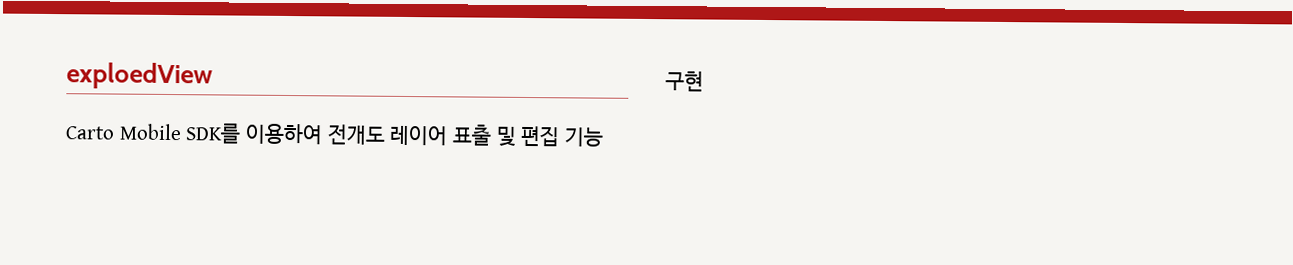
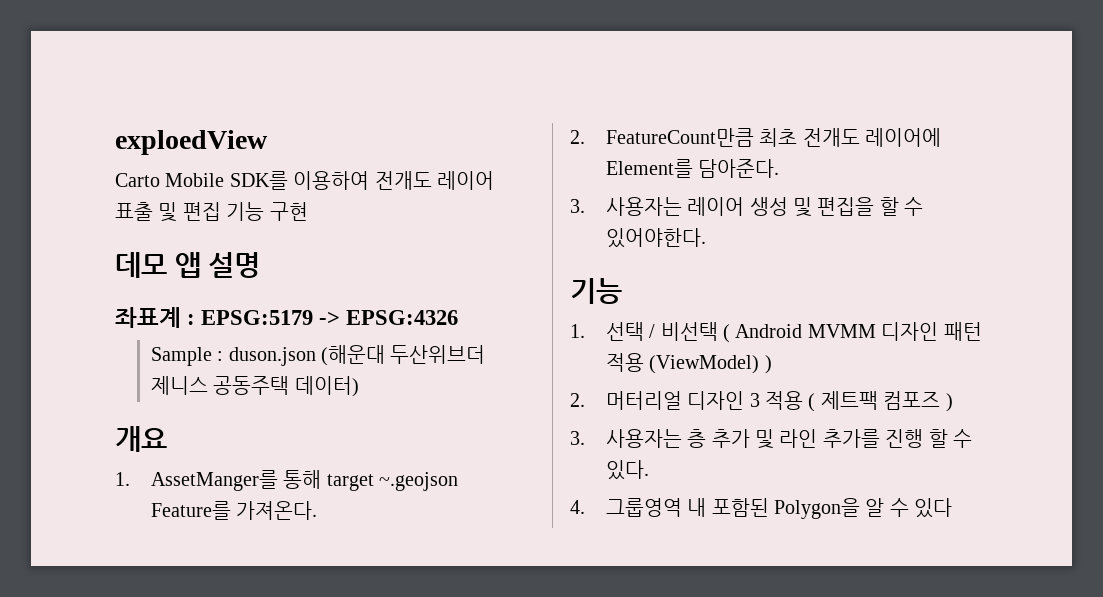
+ 데모 앱 설명
+ 좌표계 : EPSG:5179 -> EPSG:4326
+ Sample : duson.json (해운대 두산위브더 제니스 공동주택 데이터)
+ 개요
+ 1. AssetManger를 통해 target ~.geojson Feature를 가져온다.
+ 2. FeatureCount만큼 최초 전개도 레이어에 Element를 담아준다.
+ 3. 사용자는 레이어 생성 및 편집을 할 수 있어야한다.
+ 기능
+ 1. 선택 / 비선택 ( Android MVMM 디자인 패턴 적용 (ViewModel) )
+ 2. 머터리얼 디자인 3 적용 ( 제트팩 컴포즈 )
+ 3. 사용자는 층 추가 및 라인 추가를 진행 할 수 있다.
+ 4. 그룹영역 내 포함된 Polygon을 알 수 있다

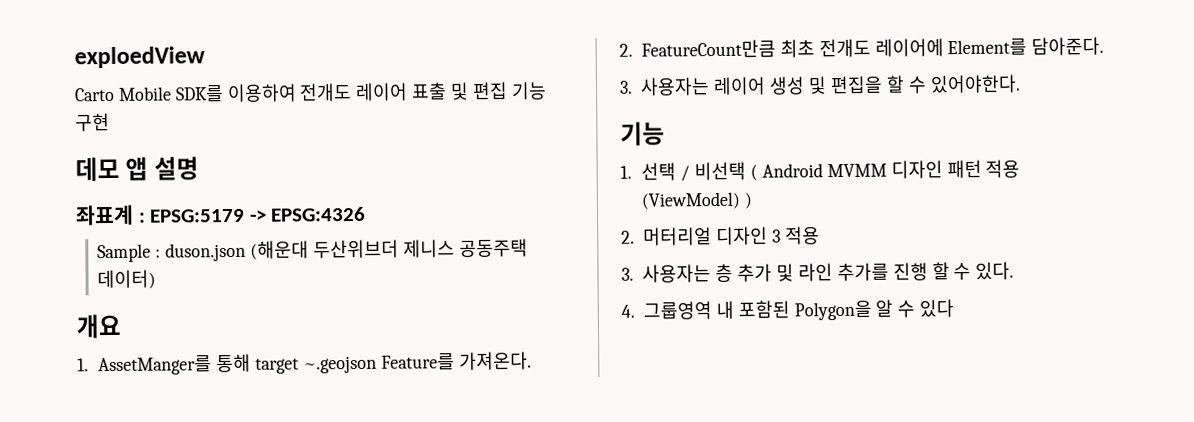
- 2. 머터리얼 디자인 3 적용 ( 제트팩 컴포즈 )
+ 2. 머터리얼 디자인 3 적용

